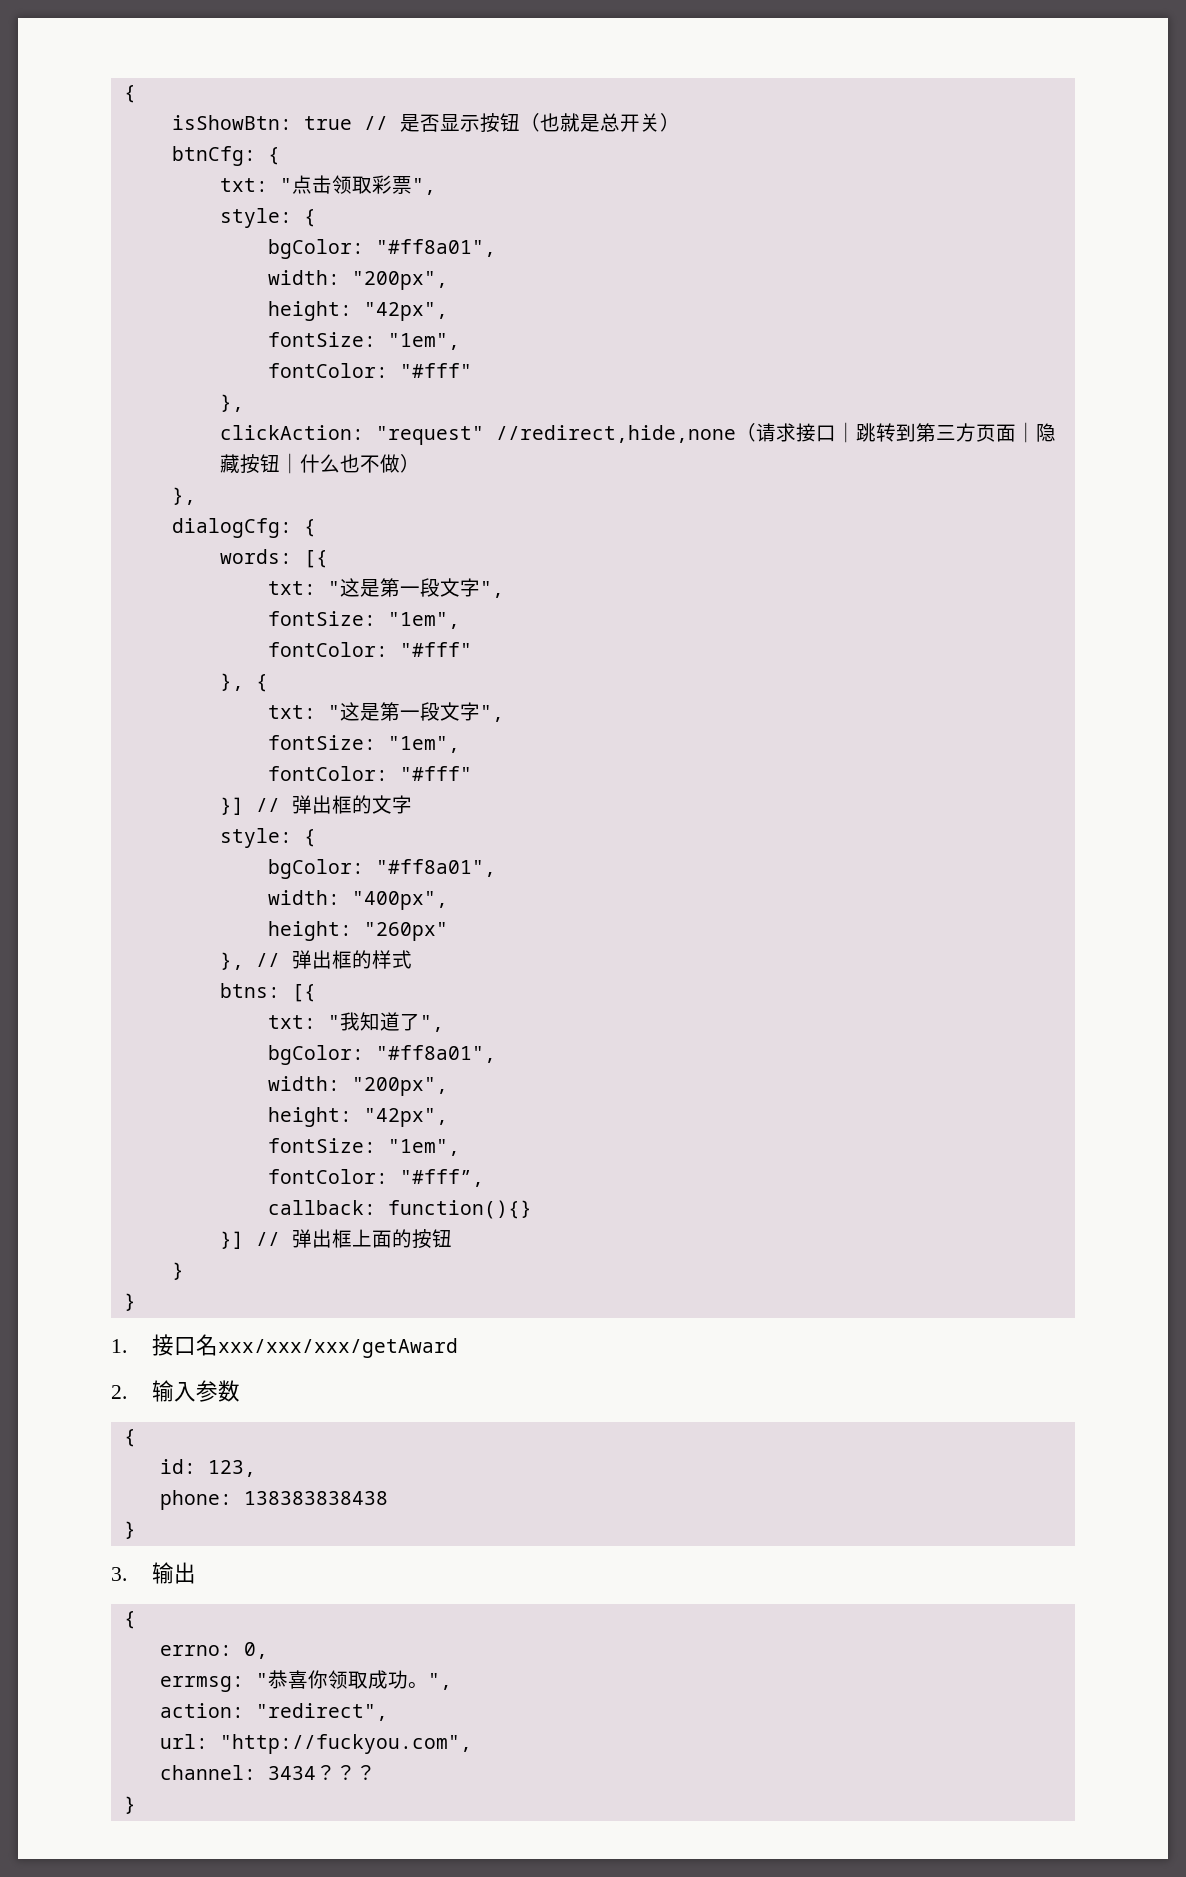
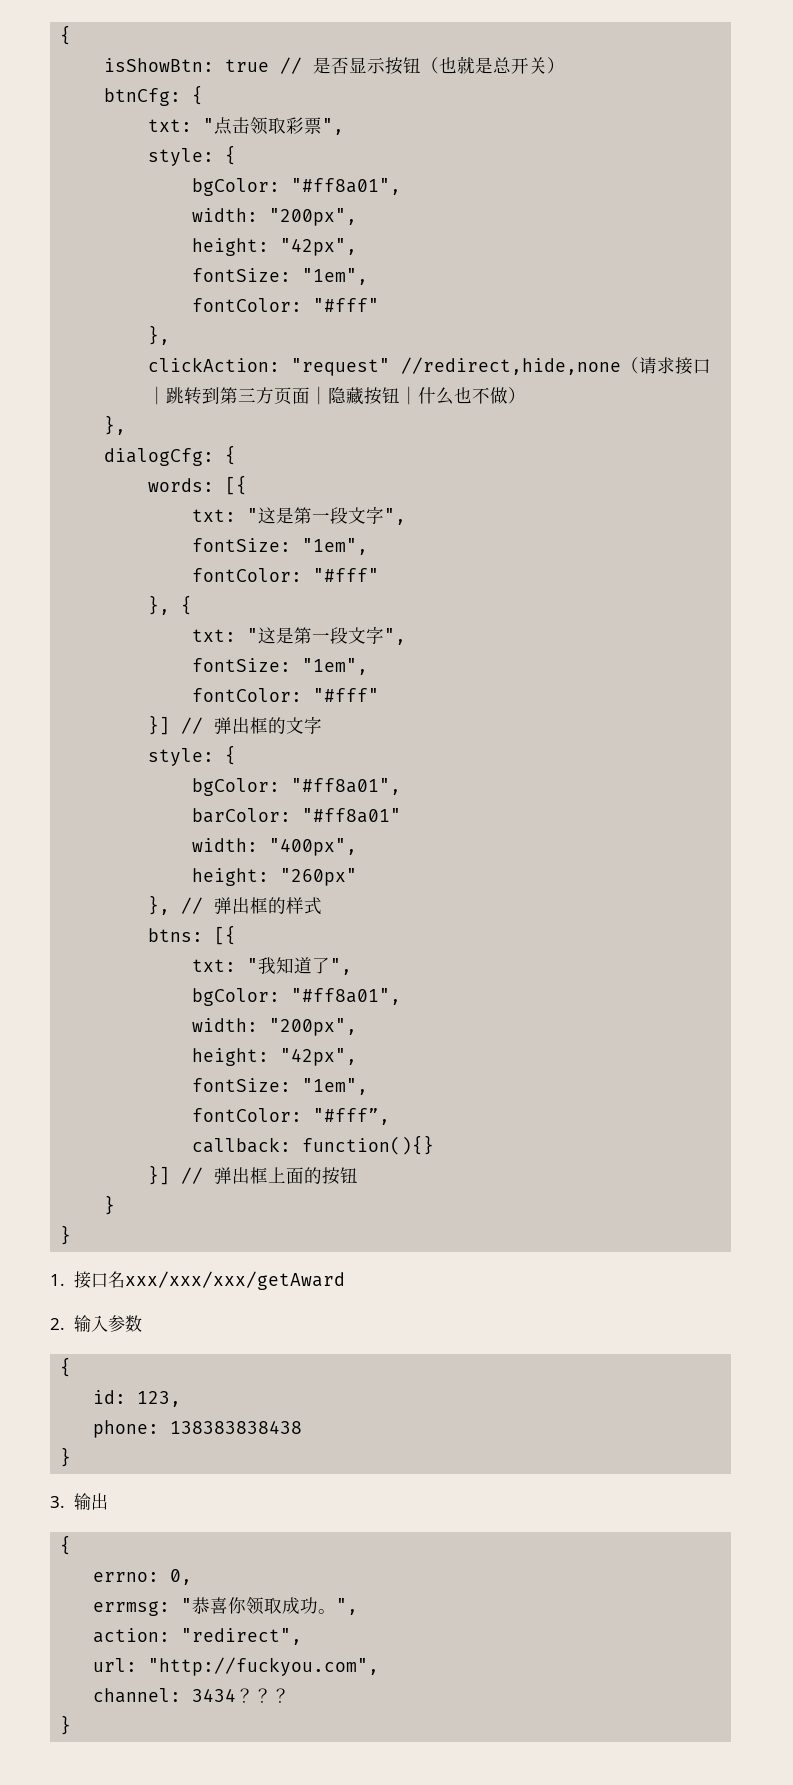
+ barColor: "#ff8a01"

